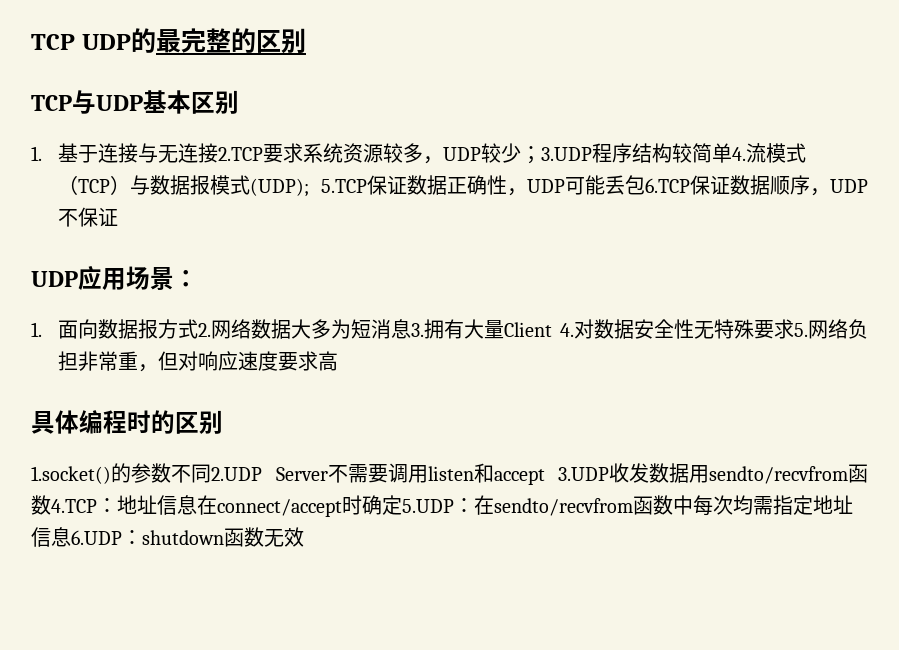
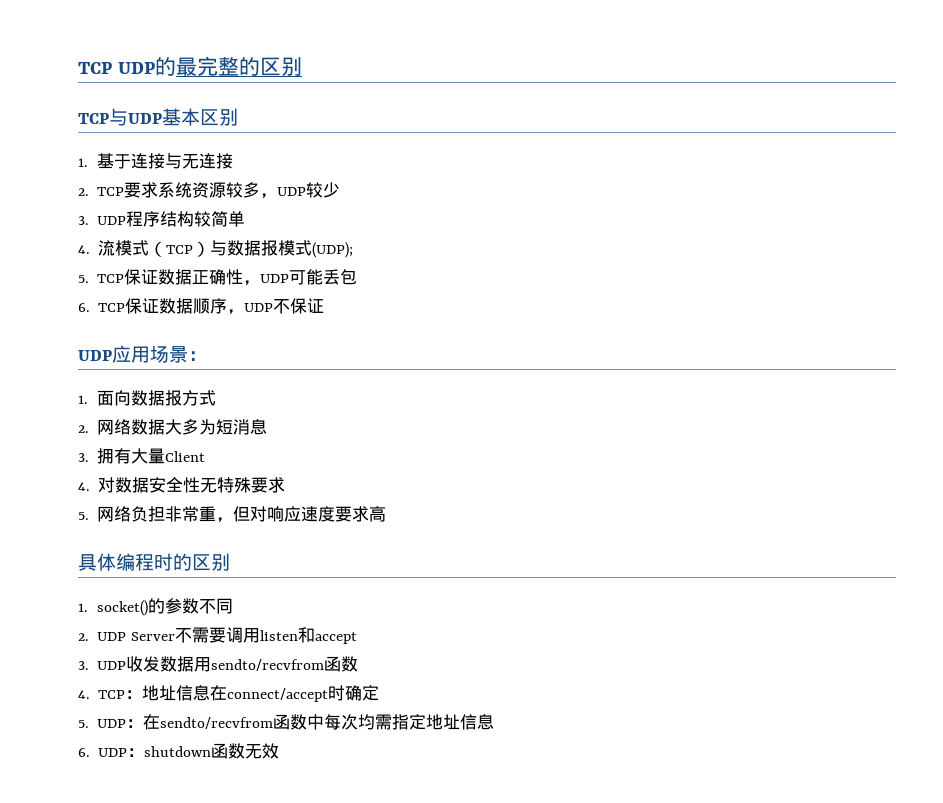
- 1.基于连接与无连接2.TCP要求系统资源较多，UDP较少；3.UDP程序结构较简单4.流模式（TCP）与数据报模式(UDP); 5.TCP保证数据正确性，UDP可能丢包6.TCP保证数据顺序，UDP不保证
+ 1.基于连接与无连接
+ 2. TCP要求系统资源较多，UDP较少
+ 3. UDP程序结构较简单
+ 4.流模式（TCP）与数据报模式(UDP);
+ 5. TCP保证数据正确性，UDP可能丢包
+ 6. TCP保证数据顺序，UDP不保证
- 1.面向数据报方式2.网络数据大多为短消息3.拥有大量Client 4.对数据安全性无特殊要求5.网络负担非常重，但对响应速度要求高
+ 1.面向数据报方式
+ 2.网络数据大多为短消息
+ 3.拥有大量Client
+ 4.对数据安全性无特殊要求
+ 5.网络负担非常重，但对响应速度要求高
- 1.socket()的参数不同2.UDP Server不需要调用listen和accept 3.UDP收发数据用sendto/recvfrom函数4.TCP：地址信息在connect/accept时确定5.UDP：在sendto/recvfrom函数中每次均需指定地址信息6.UDP：shutdown函数无效
+ 1. socket()的参数不同
+ 2. UDP Server不需要调用listen和accept
+ 3. UDP收发数据用sendto/recvfrom函数
+ 4. TCP：地址信息在connect/accept时确定
+ 5. UDP：在sendto/recvfrom函数中每次均需指定地址信息
+ 6. UDP：shutdown函数无效

